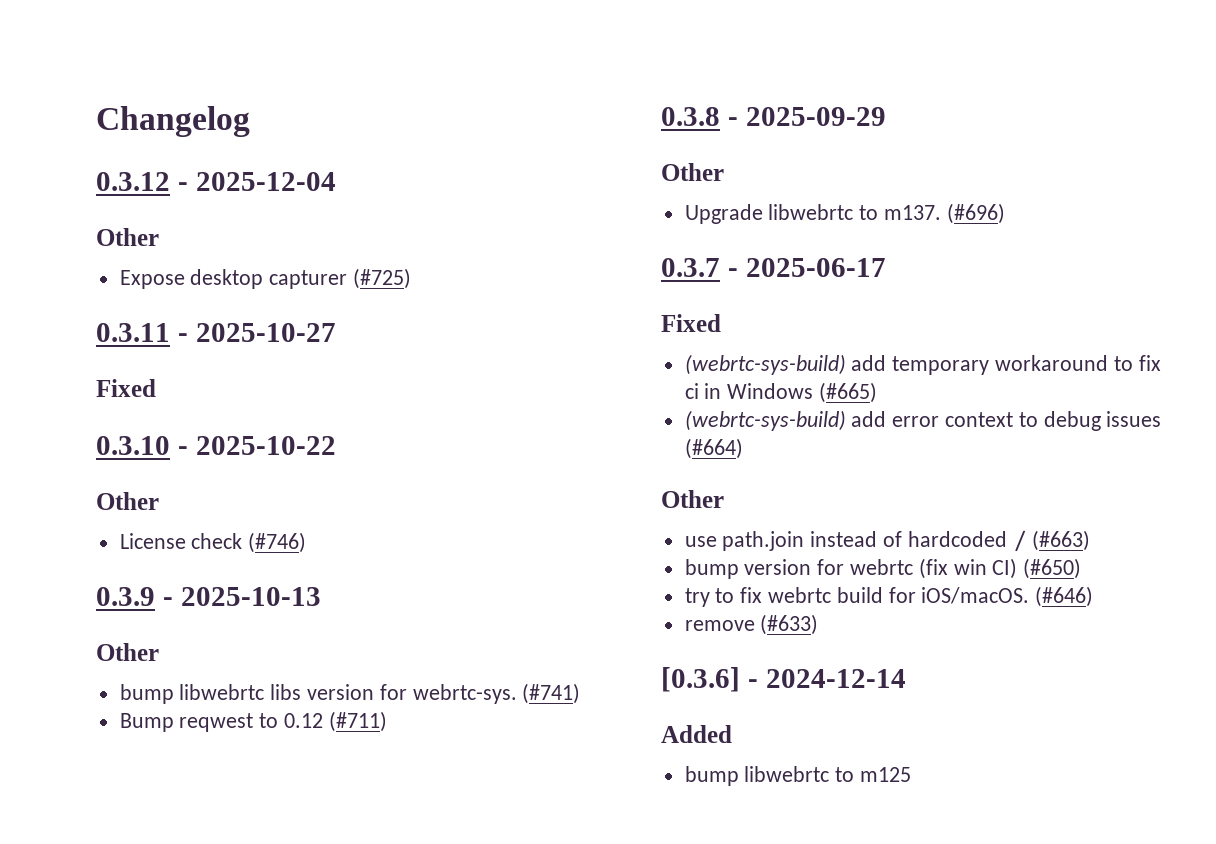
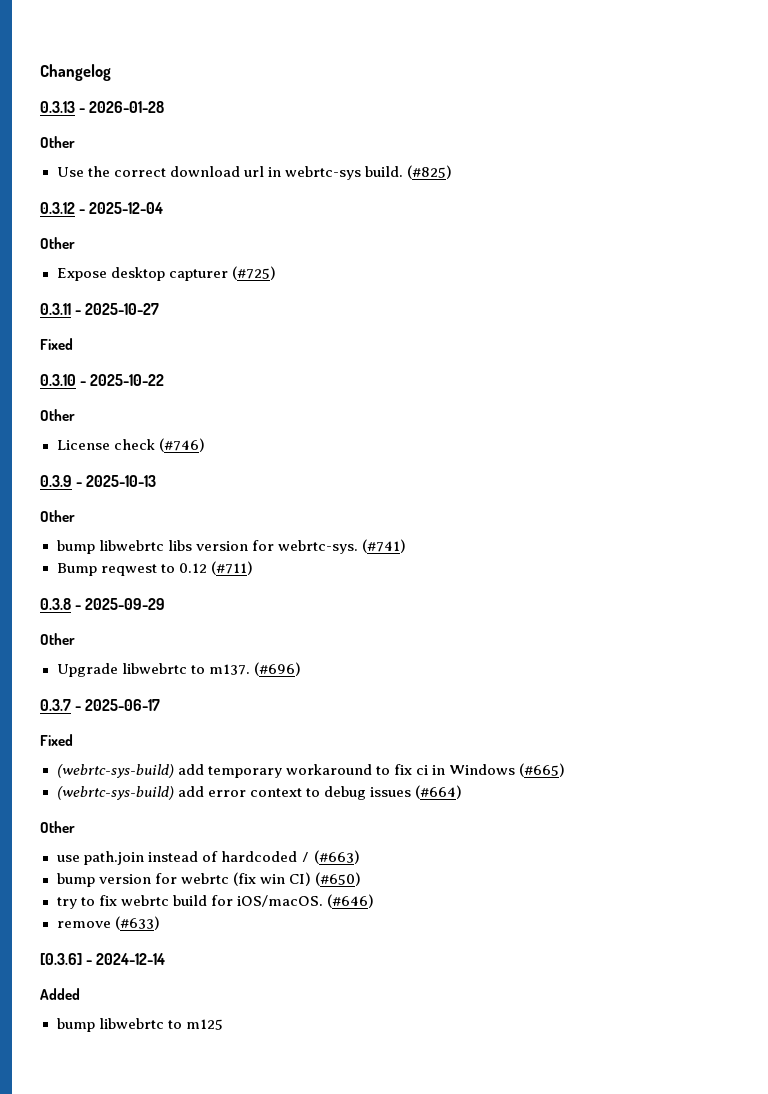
+ 0.3.13 - 2026-01-28
+ Other
+ Use the correct download url in webrtc-sys build. (#825)

